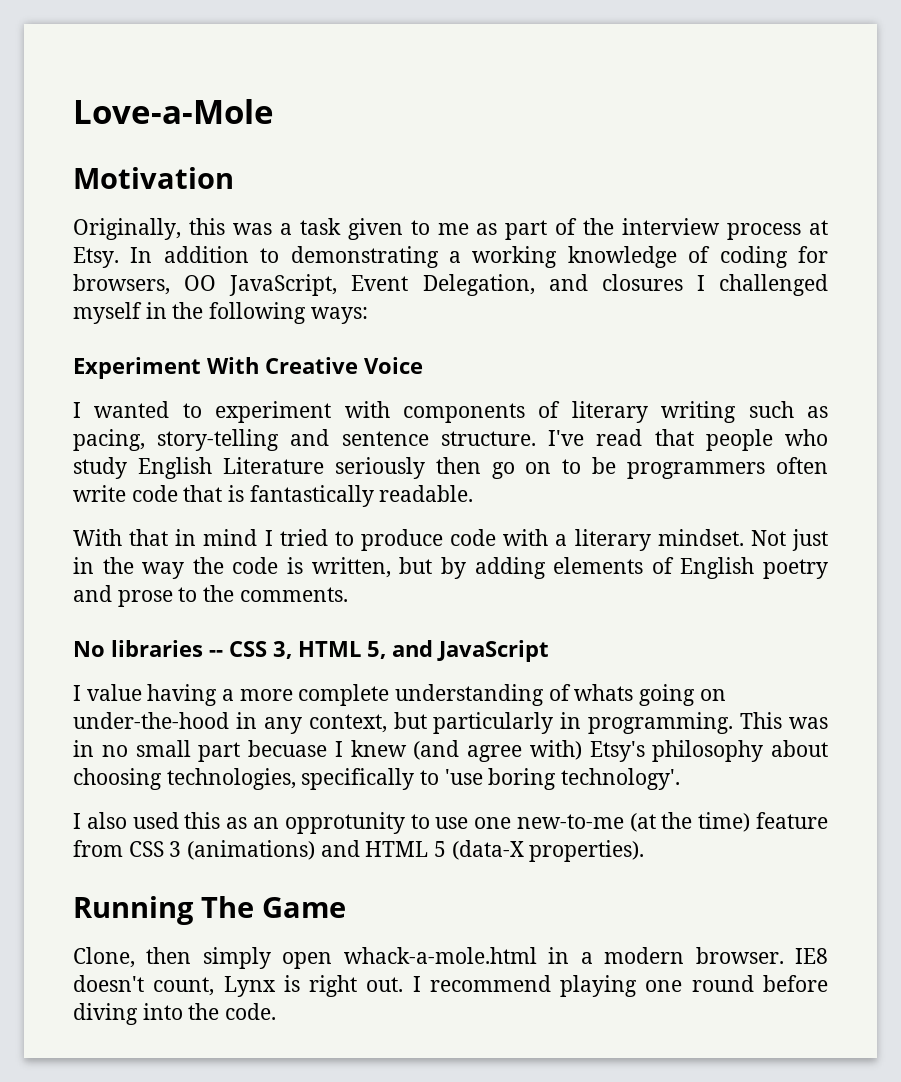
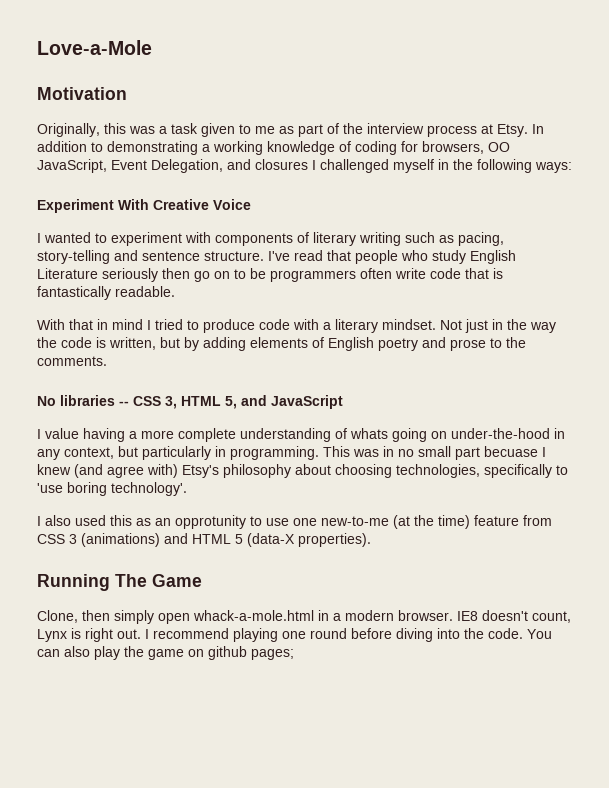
+ You can also play the game on github pages;

